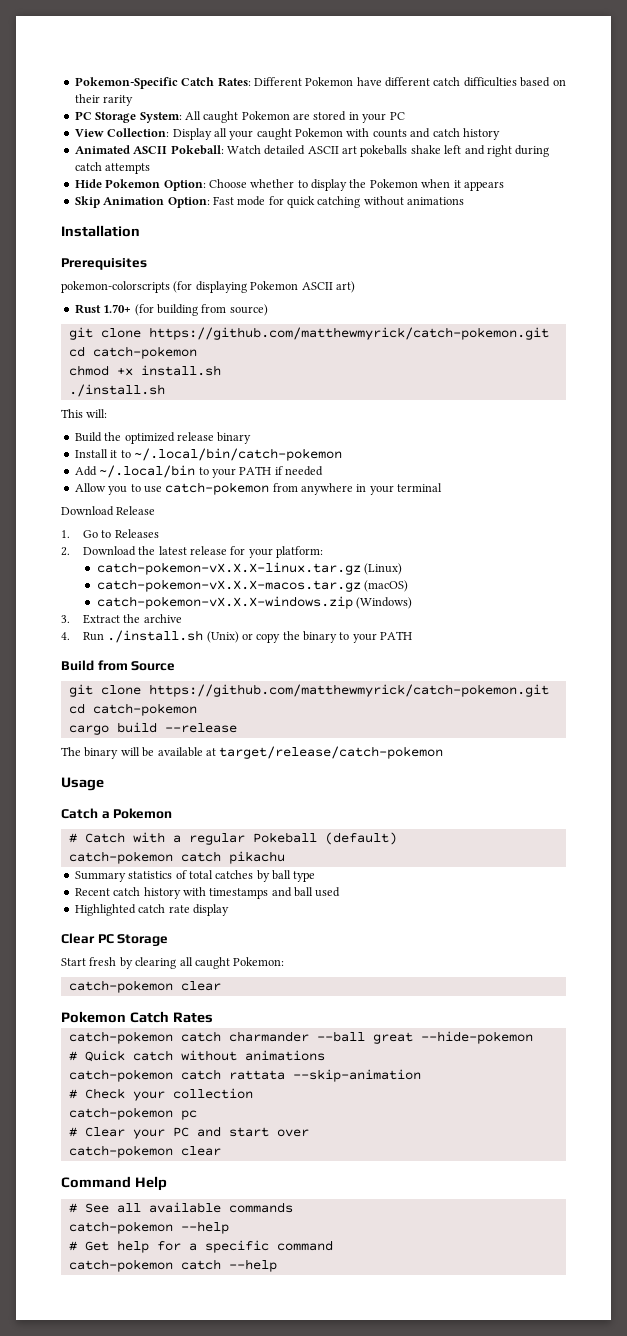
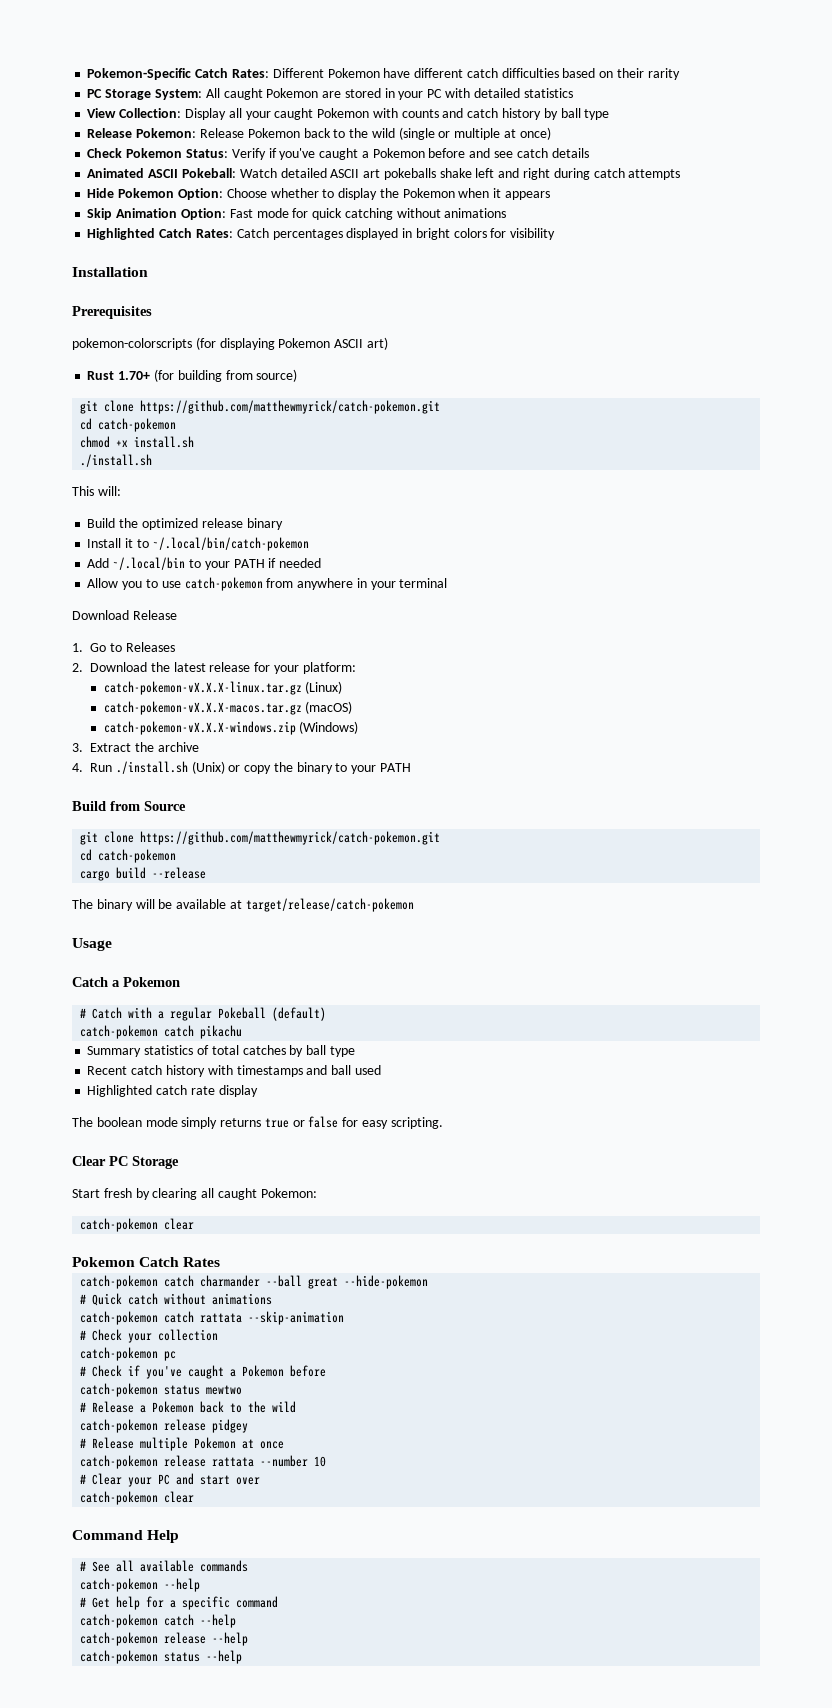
- PC Storage System: All caught Pokemon are stored in your PC
+ PC Storage System: All caught Pokemon are stored in your PC with detailed statistics
- View Collection: Display all your caught Pokemon with counts and catch history
+ View Collection: Display all your caught Pokemon with counts and catch history by ball type
+ Release Pokemon: Release Pokemon back to the wild (single or multiple at once)
+ Check Pokemon Status: Verify if you've caught a Pokemon before and see catch details
+ Highlighted Catch Rates: Catch percentages displayed in bright colors for visibility
+ The boolean mode simply returns true or false for easy scripting.
+ # Check if you've caught a Pokemon before
+ catch-pokemon status mewtwo
+ # Release a Pokemon back to the wild
+ catch-pokemon release pidgey
+ # Release multiple Pokemon at once
+ catch-pokemon release rattata --number 10
+ catch-pokemon release --help
+ catch-pokemon status --help

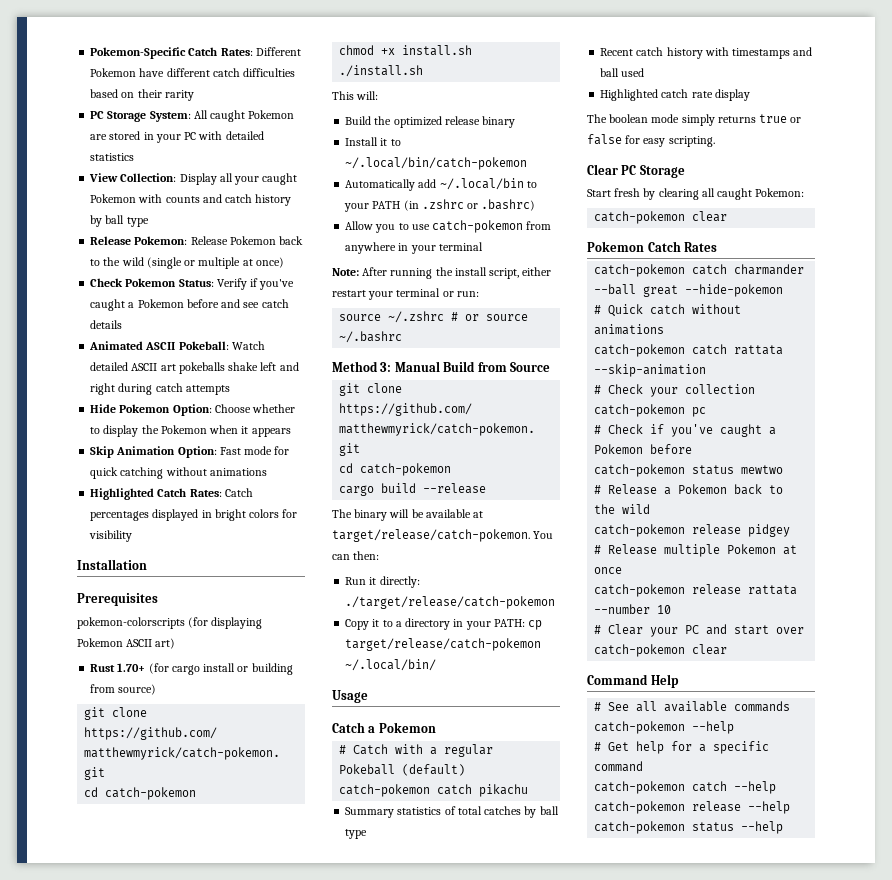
- Rust 1.70+ (for building from source)
+ Rust 1.70+ (for cargo install or building from source)
- Add ~/.local/bin to your PATH if needed
+ Automatically add ~/.local/bin to your PATH (in .zshrc or .bashrc)
- Download Release
- 1. Go to Releases
- 2. Download the latest release for your platform:
- catch-pokemon-vX.X.X-linux.tar.gz (Linux)
- catch-pokemon-vX.X.X-macos.tar.gz (macOS)
- catch-pokemon-vX.X.X-windows.zip (Windows)
- 3. Extract the archive
- 4. Run ./install.sh (Unix) or copy the binary to your PATH
- Build from Source
+ Note: After running the install script, either restart your terminal or run:
+ source ~/.zshrc # or source ~/.bashrc
+ Method 3: Manual Build from Source
- The binary will be available at target/release/catch-pokemon
+ The binary will be available at target/release/catch-pokemon. You can then:
+ Run it directly: ./target/release/catch-pokemon
+ Copy it to a directory in your PATH: cp target/release/catch-pokemon ~/.local/bin/

